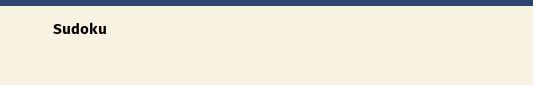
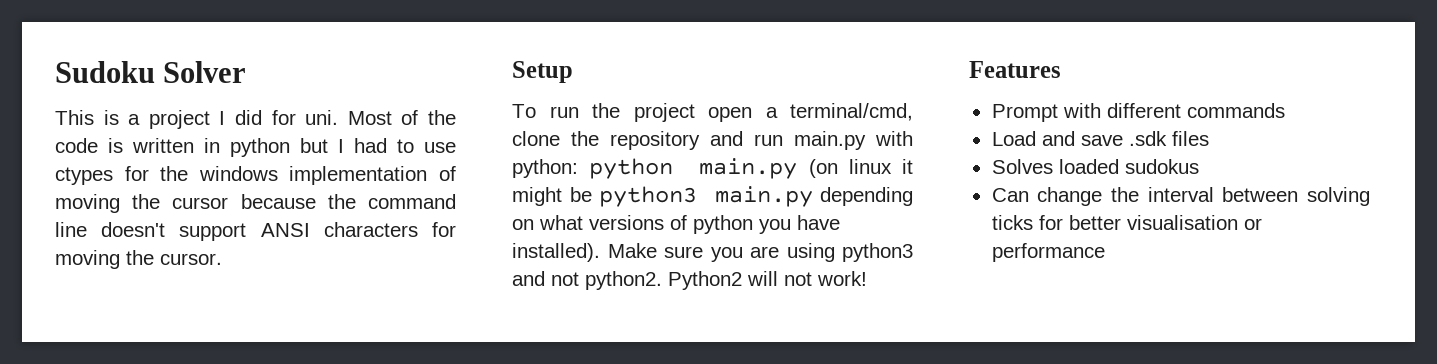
- Sudoku
+ Sudoku Solver
+ This is a project I did for uni. Most of the code is written in python but I had to use ctypes for the windows implementation of moving the cursor because the command line doesn't support ANSI characters for moving the cursor.
+ Setup
+ To run the project open a terminal/cmd, clone the repository and run main.py with python: python main.py (on linux it might be python3 main.py depending on what versions of python you have installed). Make sure you are using python3 and not python2. Python2 will not work!
+ Features
+ Prompt with different commands
+ Load and save .sdk files
+ Solves loaded sudokus
+ Can change the interval between solving ticks for better visualisation or performance

